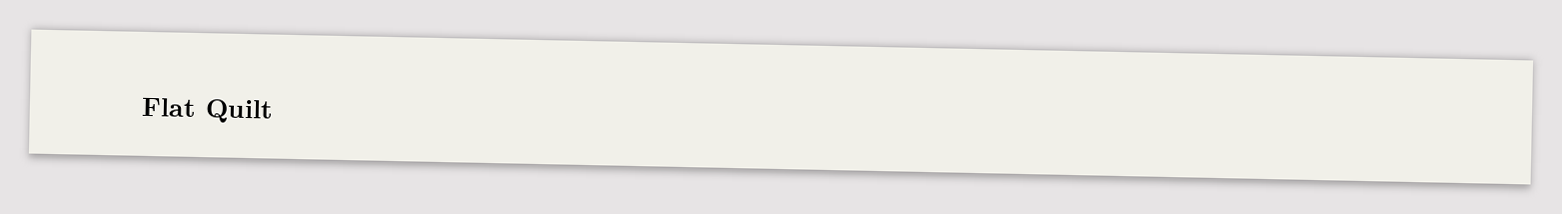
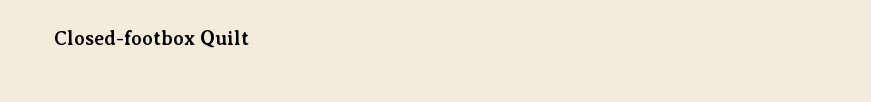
- Flat Quilt
+ Closed-footbox Quilt

